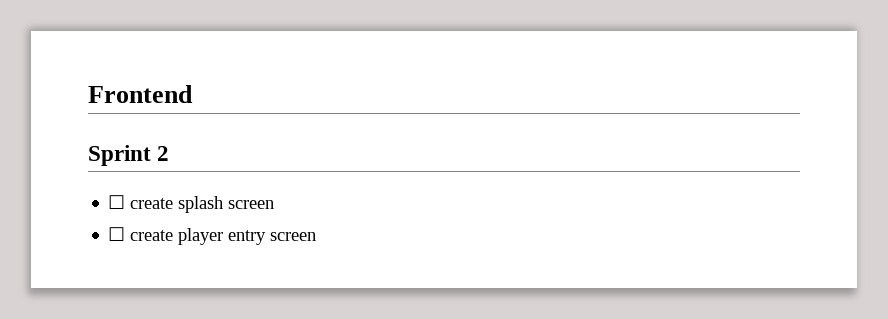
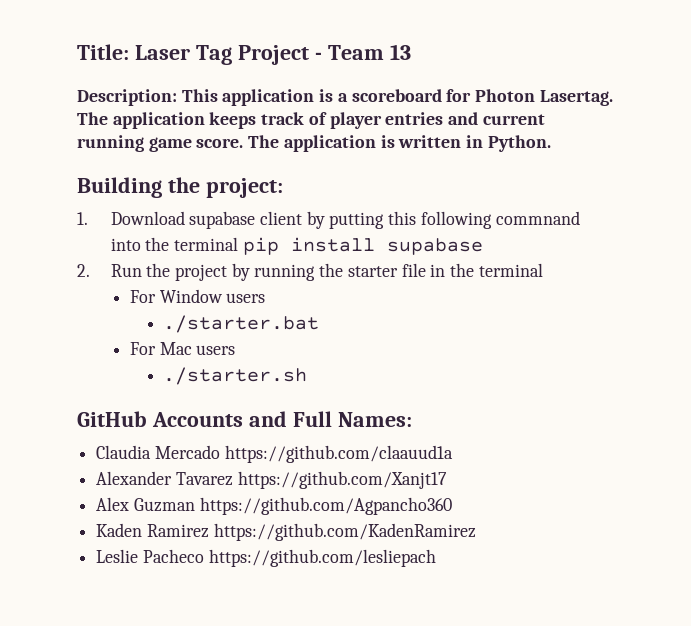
- Frontend
- Sprint 2
- ☐ create splash screen
- ☐ create player entry screen
+ Title: Laser Tag Project - Team 13
+ Description: This application is a scoreboard for Photon Lasertag. The application keeps track of player entries and current running game score. The application is written in Python.
+ Building the project:
+ 1. Download supabase client by putting this following commnand into the terminal pip install supabase
+ 2. Run the project by running the starter file in the terminal
+ For Window users
+ ./starter.bat
+ For Mac users
+ ./starter.sh
+ GitHub Accounts and Full Names:
+ Claudia Mercado https://github.com/claauud1a
+ Alexander Tavarez https://github.com/Xanjt17
+ Alex Guzman https://github.com/Agpancho360
+ Kaden Ramirez https://github.com/KadenRamirez
+ Leslie Pacheco https://github.com/lesliepach

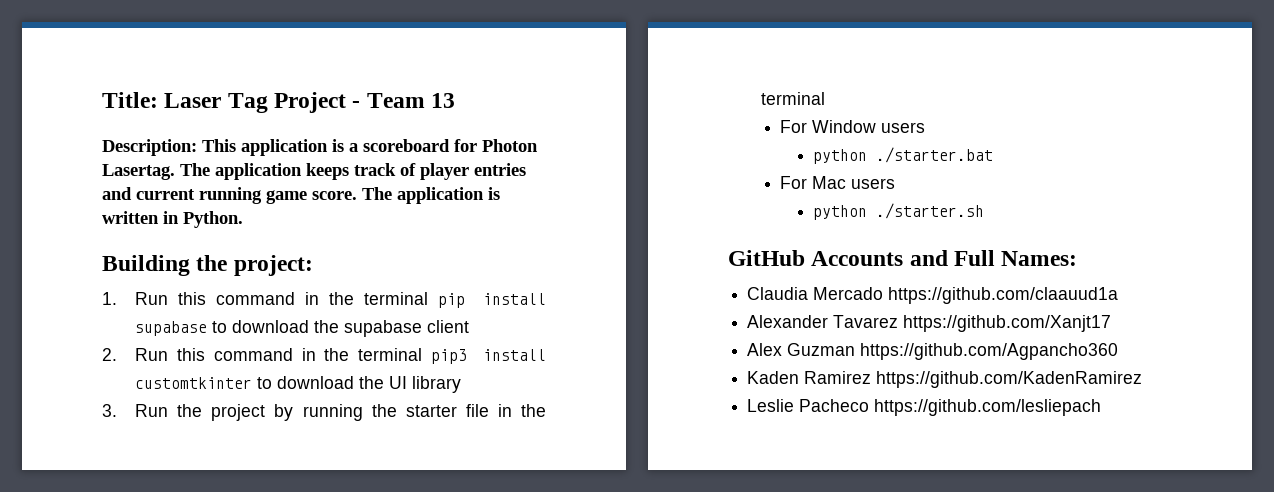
- 1. Download supabase client by putting this following commnand into the terminal pip install supabase
- 2. Run the project by running the starter file in the terminal
+ 1. Run this command in the terminal pip install supabase to download the supabase client
+ 2. Run this command in the terminal pip3 install customtkinter to download the UI library
+ 3. Run the project by running the starter file in the terminal
- ./starter.bat
+ python ./starter.bat
- ./starter.sh
+ python ./starter.sh

